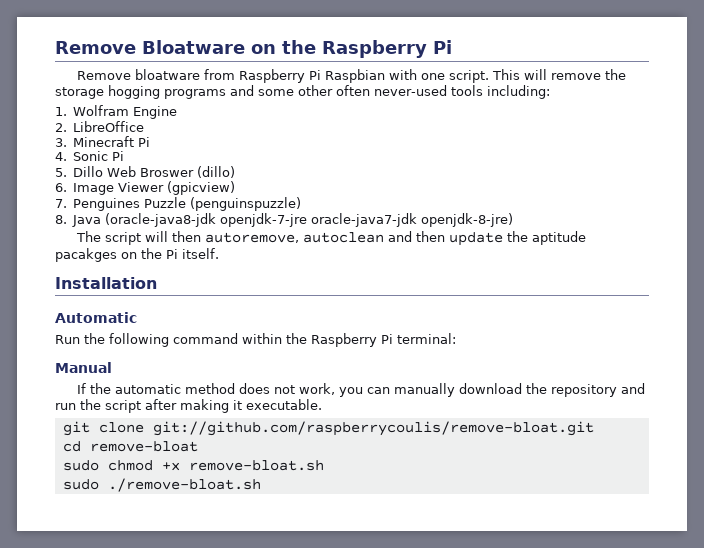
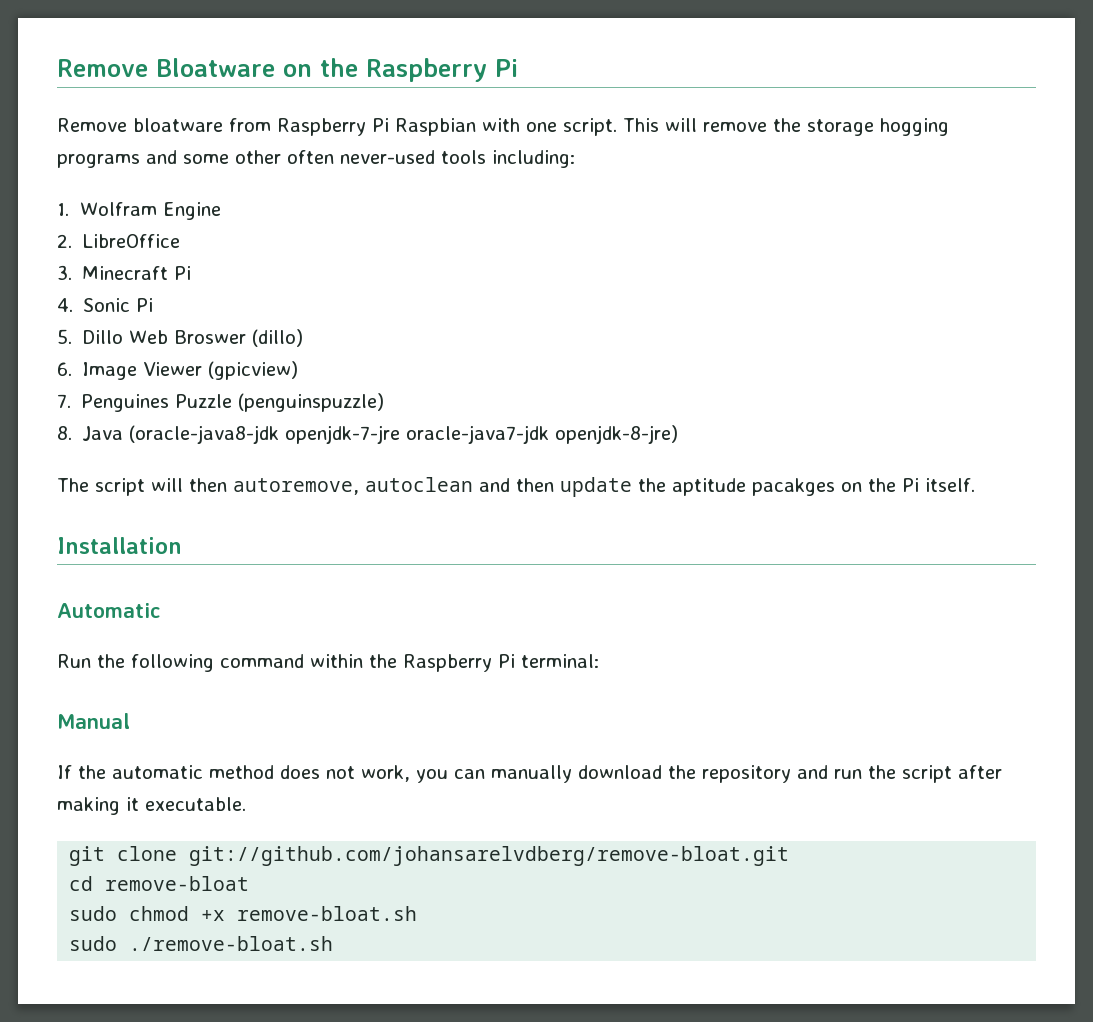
- git clone git://github.com/raspberrycoulis/remove-bloat.git
+ git clone git://github.com/johansarelvdberg/remove-bloat.git

